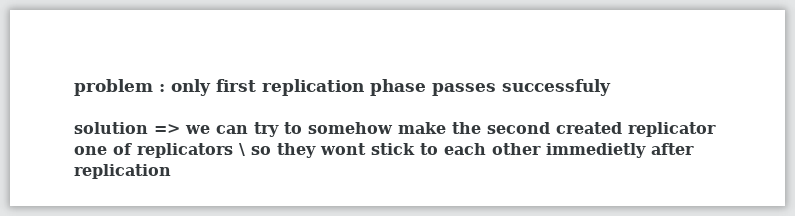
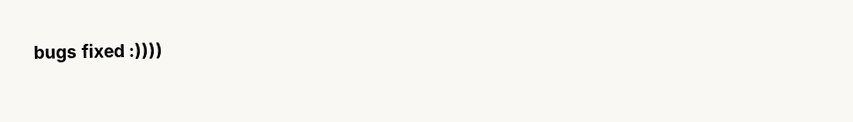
- problem : only first replication phase passes successfuly
- solution => we can try to somehow make the second created replicator one of replicators \ so they wont stick to each other immedietly after replication
+ bugs fixed :))))

